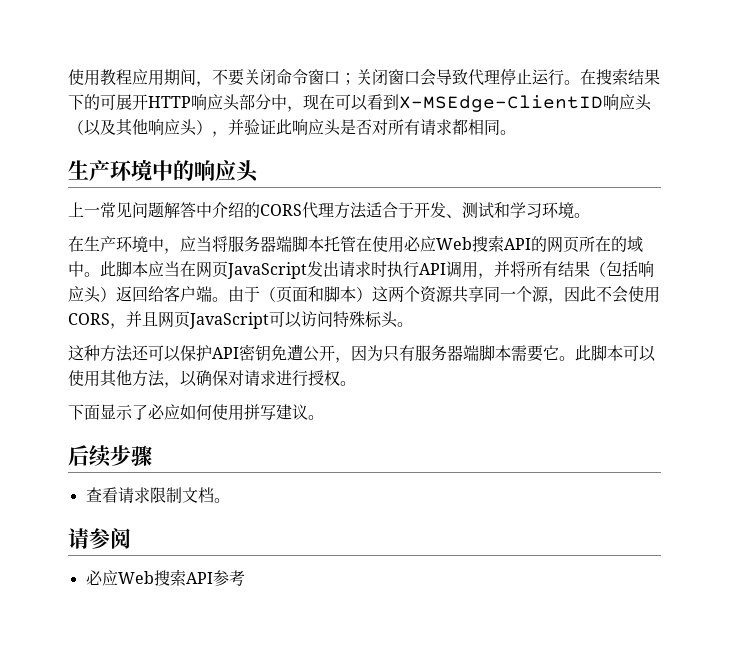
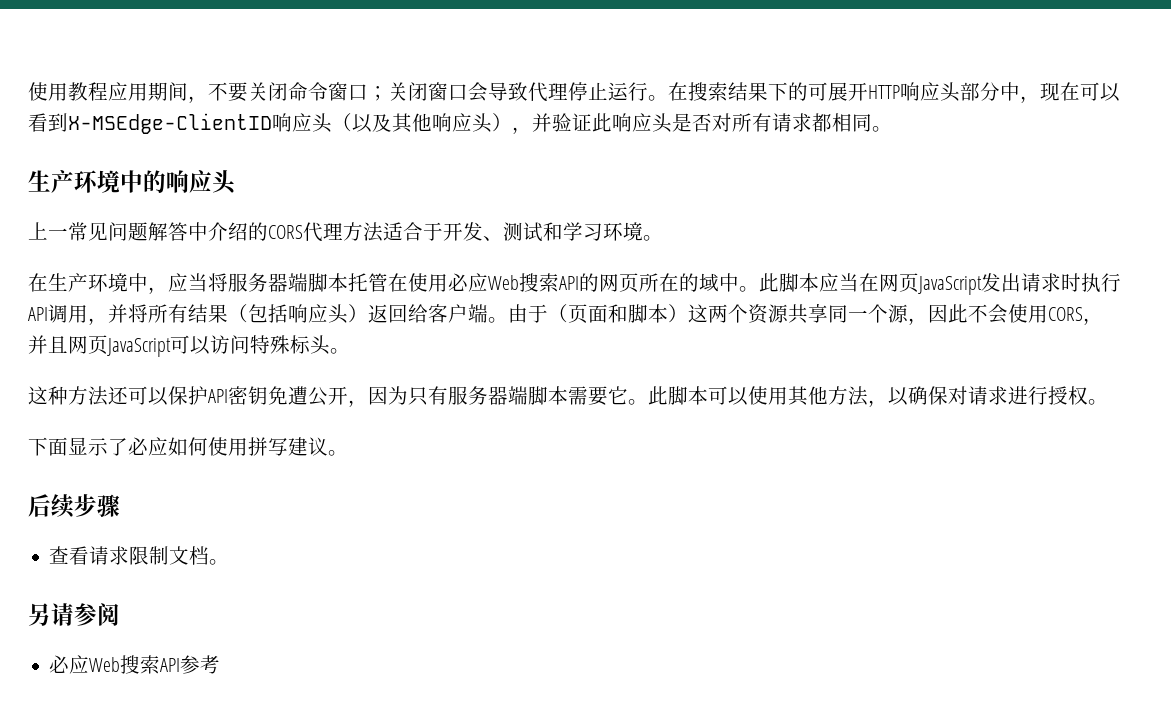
- 请参阅
+ 另请参阅

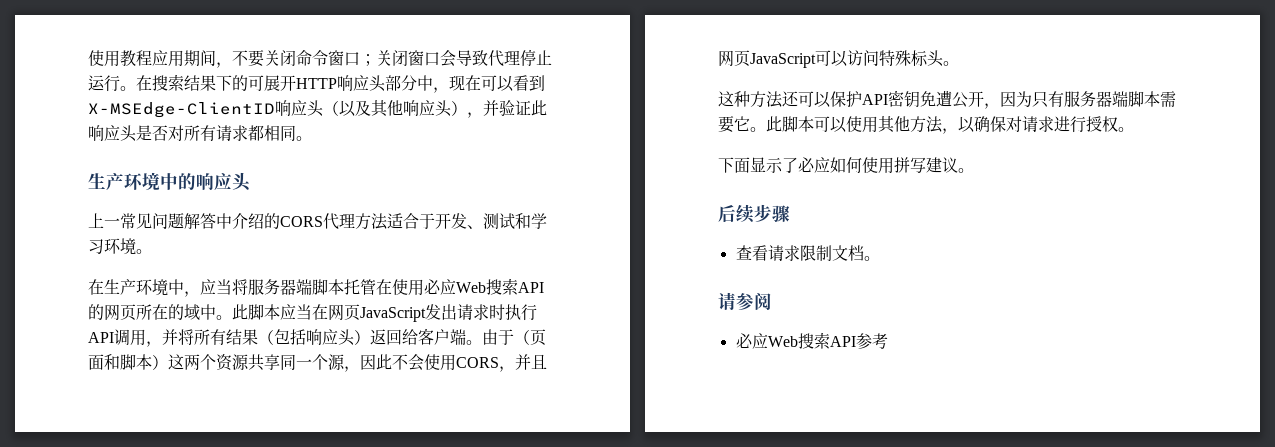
- 另请参阅
+ 请参阅

